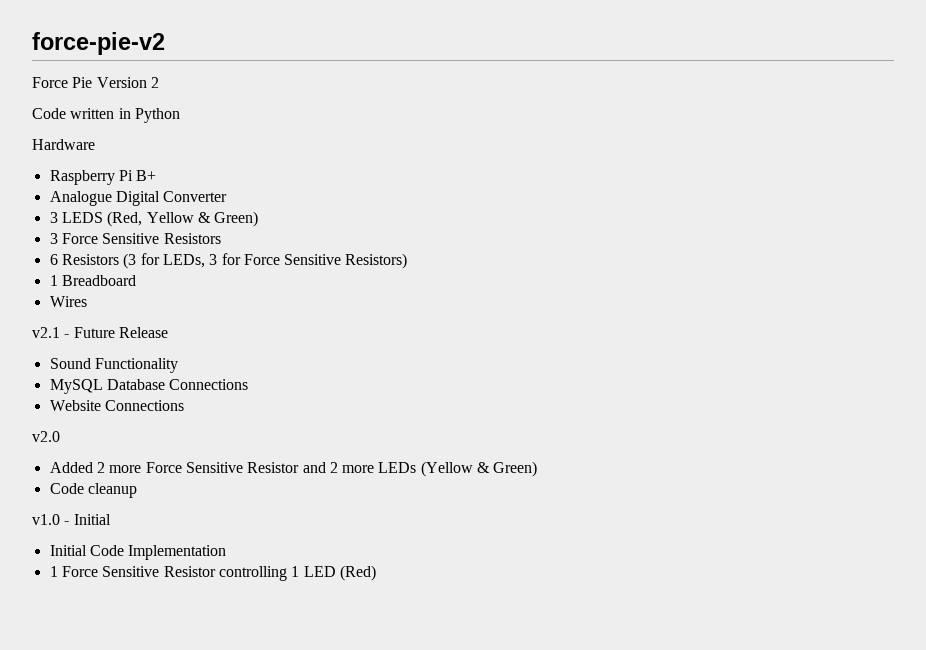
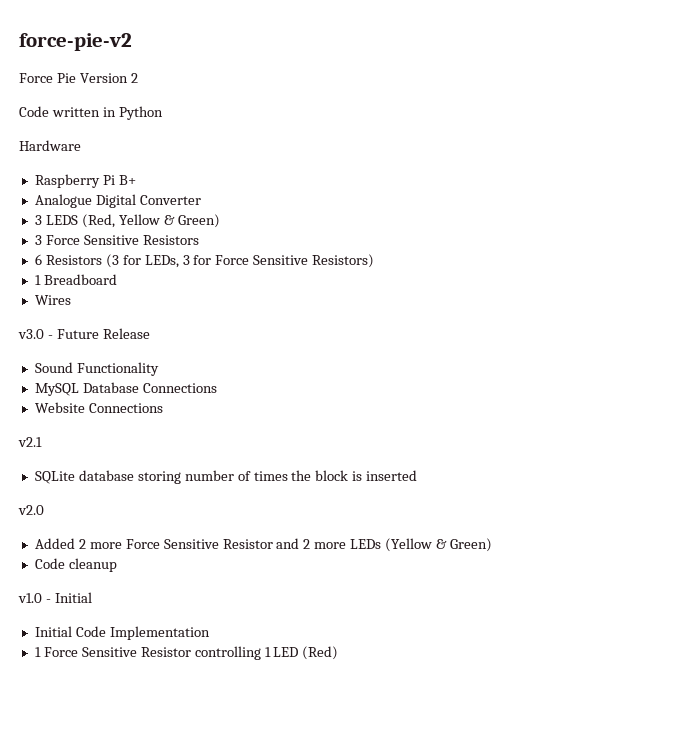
- v2.1 - Future Release
+ v3.0 - Future Release
+ v2.1
+ SQLite database storing number of times the block is inserted

